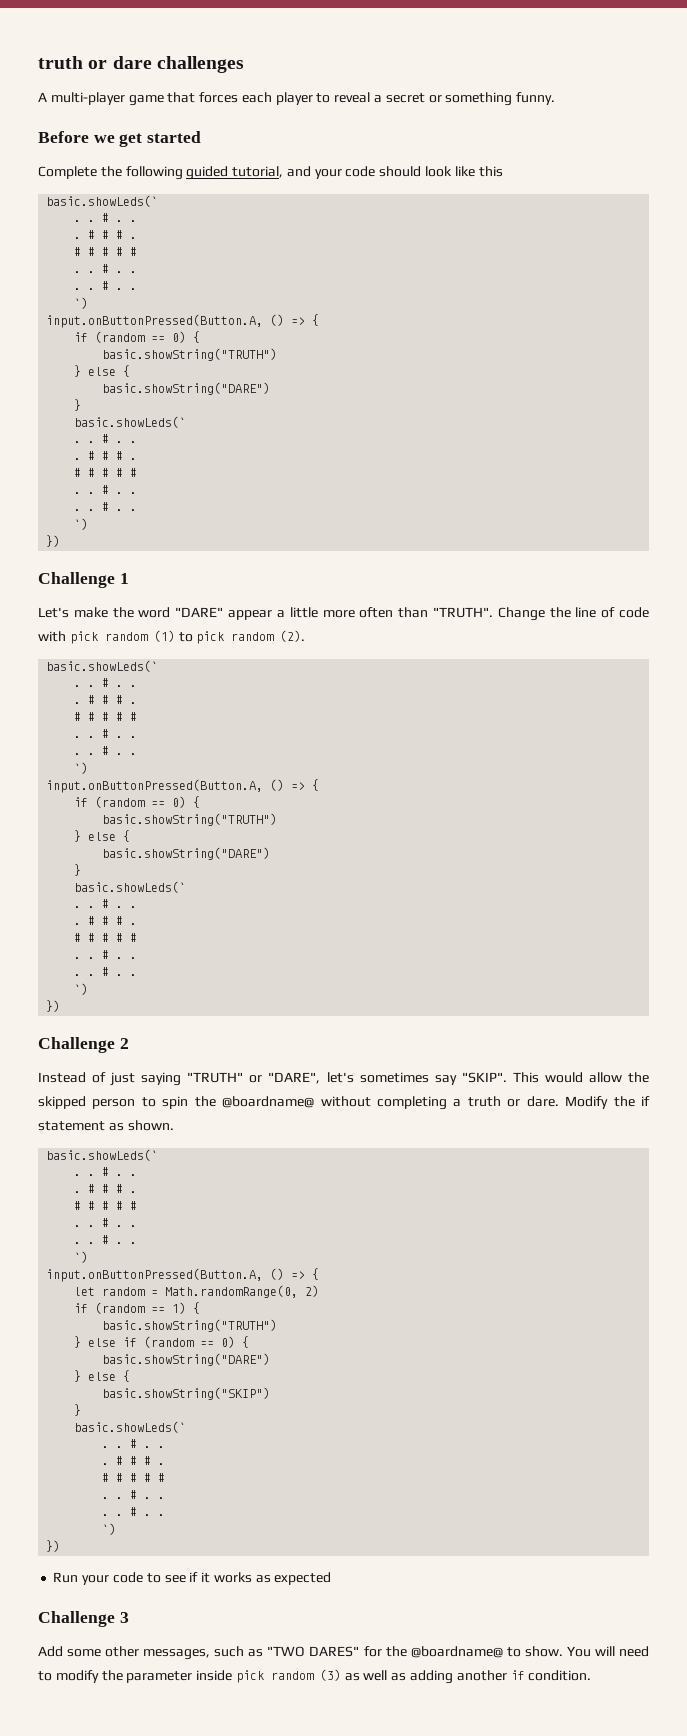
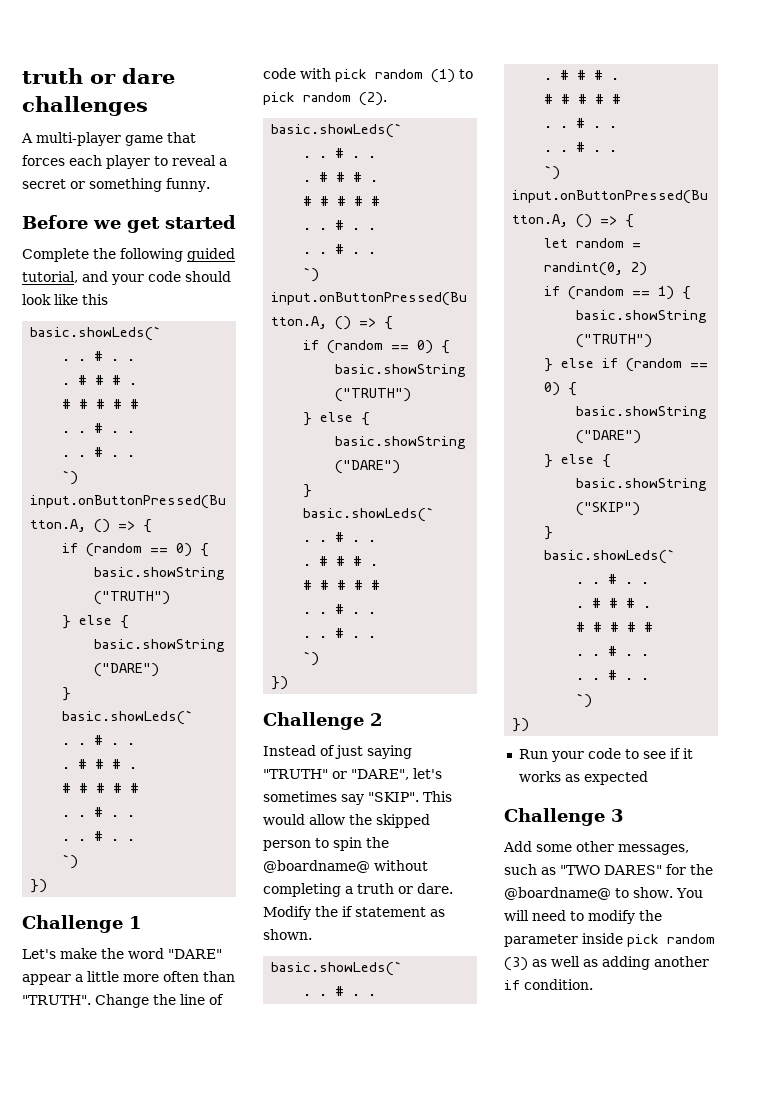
- let random = Math.randomRange(0, 2)
+ let random = randint(0, 2)

